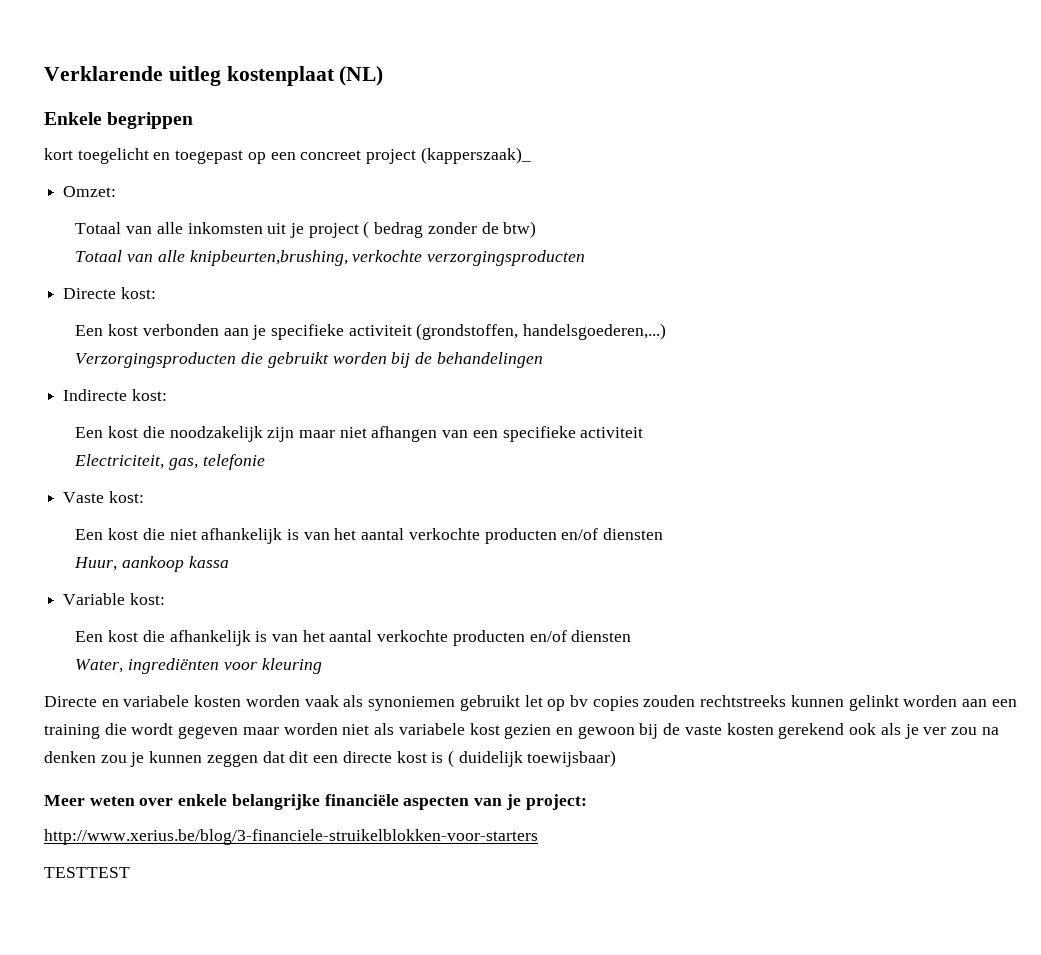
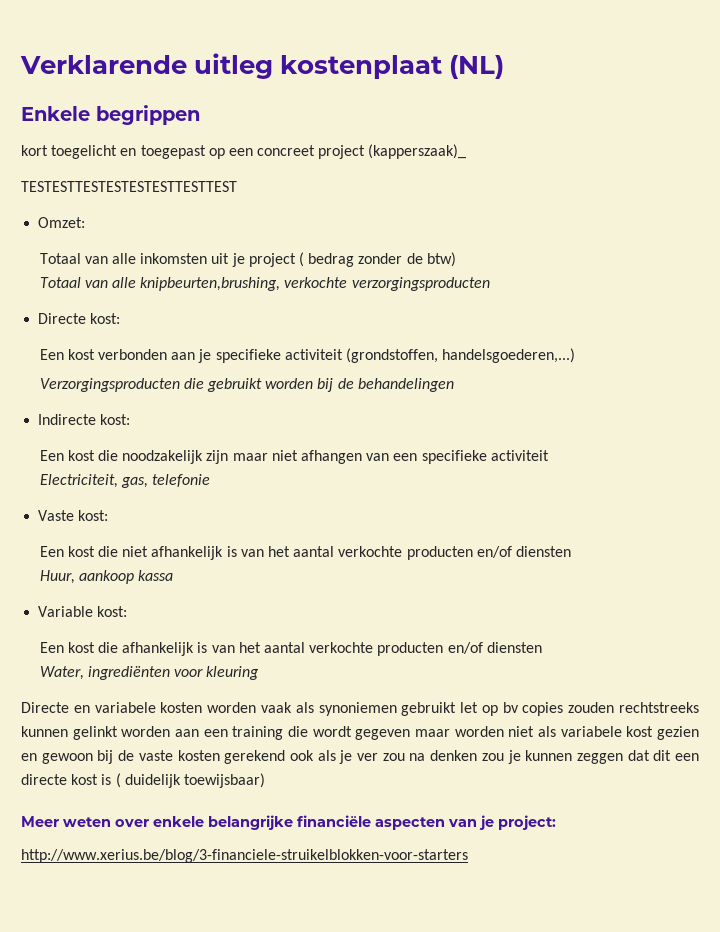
+ TESTESTTESTESTESTESTTESTTEST
- TESTTEST

